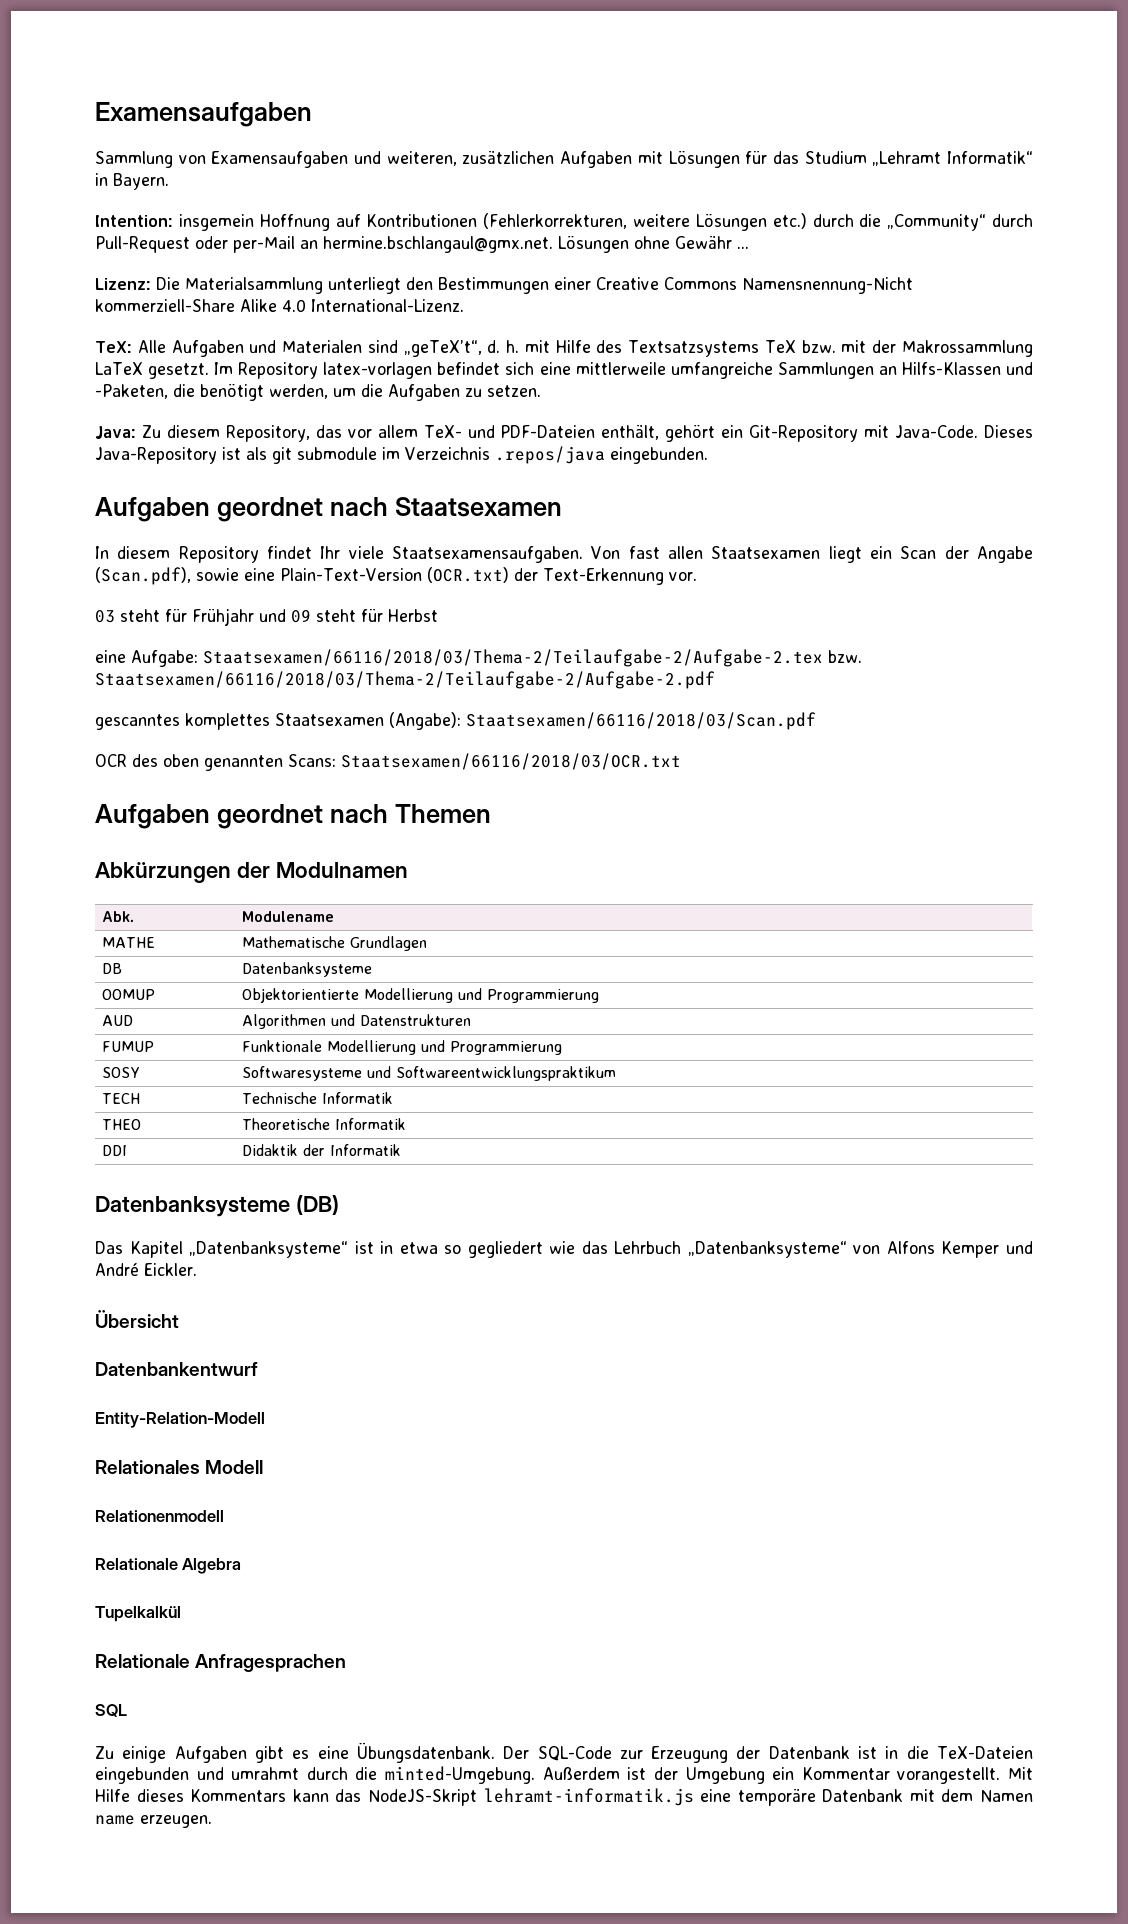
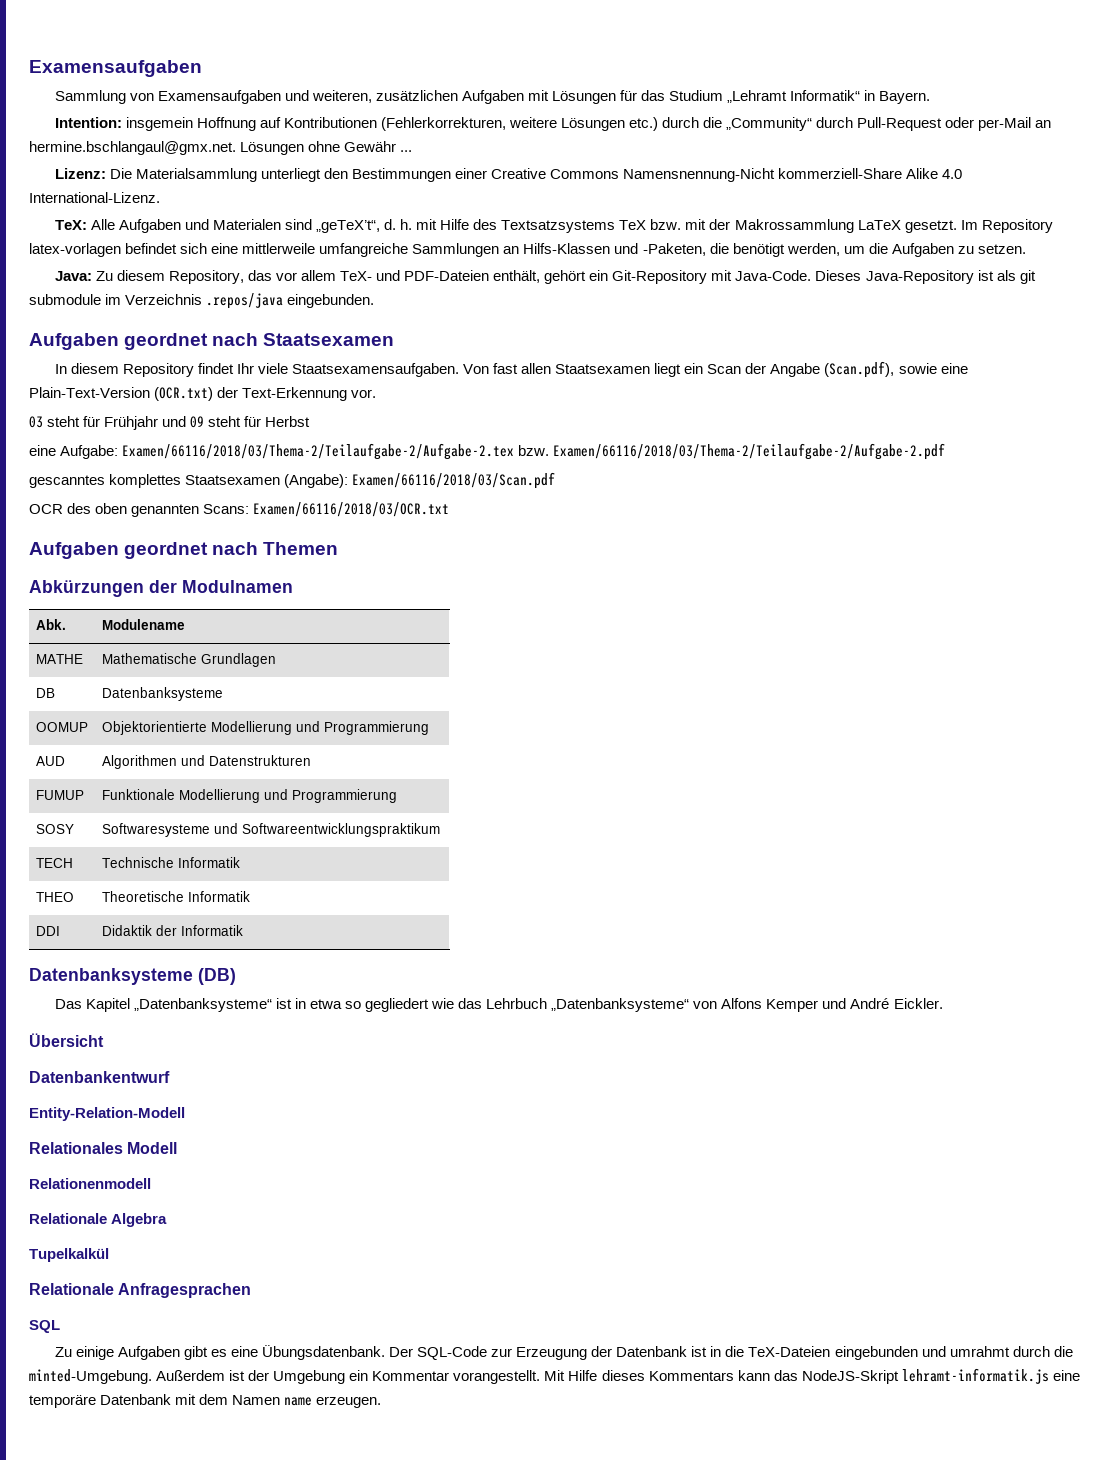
- eine Aufgabe: Staatsexamen/66116/2018/03/Thema-2/Teilaufgabe-2/Aufgabe-2.tex bzw. Staatsexamen/66116/2018/03/Thema-2/Teilaufgabe-2/Aufgabe-2.pdf
+ eine Aufgabe: Examen/66116/2018/03/Thema-2/Teilaufgabe-2/Aufgabe-2.tex bzw. Examen/66116/2018/03/Thema-2/Teilaufgabe-2/Aufgabe-2.pdf
- gescanntes komplettes Staatsexamen (Angabe): Staatsexamen/66116/2018/03/Scan.pdf
+ gescanntes komplettes Staatsexamen (Angabe): Examen/66116/2018/03/Scan.pdf
- OCR des oben genannten Scans: Staatsexamen/66116/2018/03/OCR.txt
+ OCR des oben genannten Scans: Examen/66116/2018/03/OCR.txt

